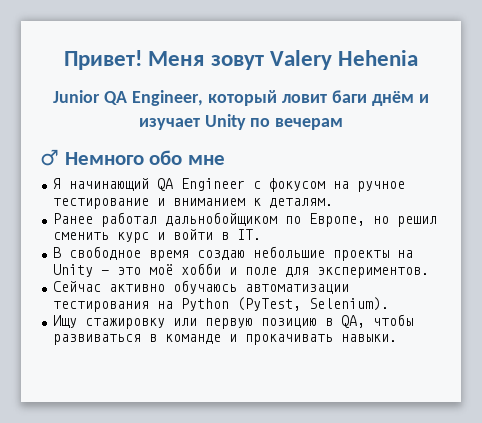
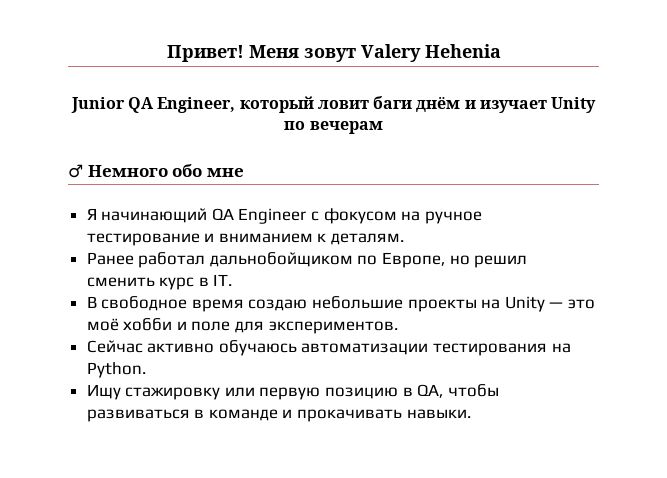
- Ранее работал дальнобойщиком по Европе, но решил сменить курс и войти в IT.
+ Ранее работал дальнобойщиком по Европе, но решил сменить курс в IT.
- Сейчас активно обучаюсь автоматизации тестирования на Python (PyTest, Selenium).
+ Сейчас активно обучаюсь автоматизации тестирования на Python.

